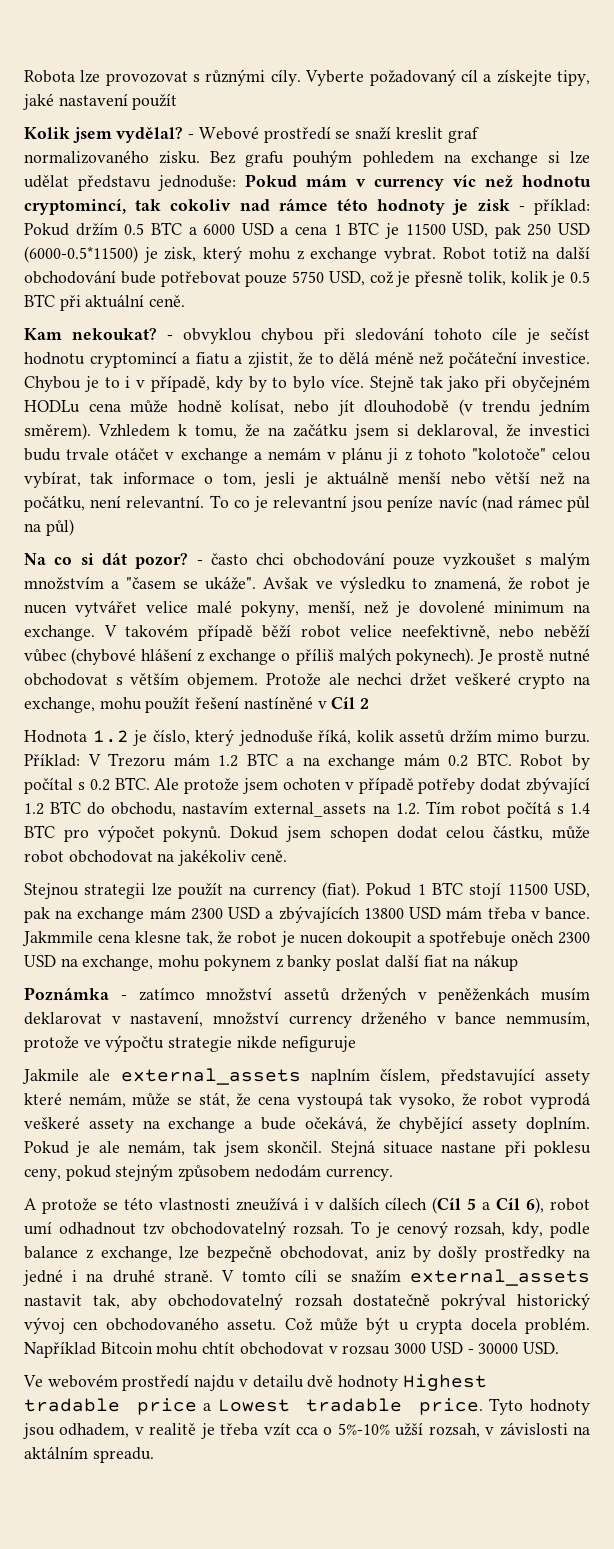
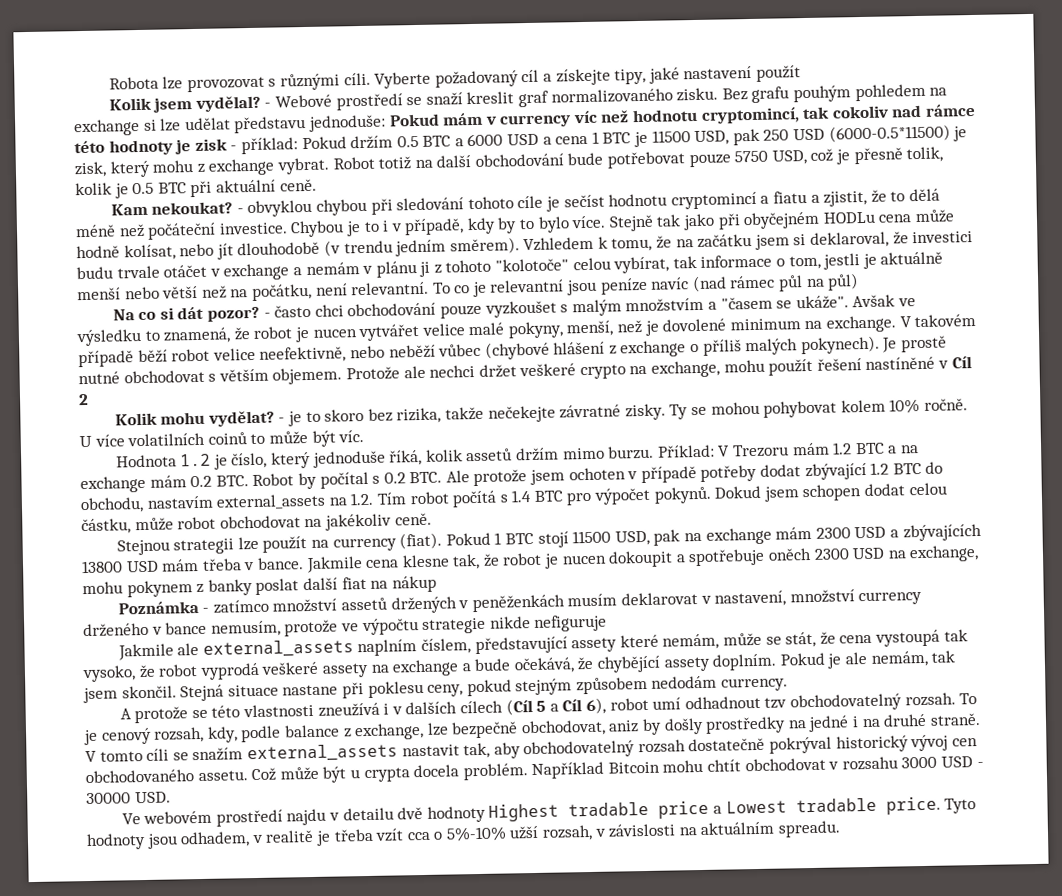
- Robota lze provozovat s různými cíly.
+ Robota lze provozovat s různými cíli.
- Vzhledem k tomu, že na začátku jsem si deklaroval, že investici budu trvale otáčet v exchange a nemám v plánu ji z tohoto "kolotoče" celou vybírat, tak informace o tom, jesli je aktuálně menší nebo větší než na počátku, není relevantní.
+ Vzhledem k tomu, že na začátku jsem si deklaroval, že investici budu trvale otáčet v exchange a nemám v plánu ji z tohoto "kolotoče" celou vybírat, tak informace o tom, jestli je aktuálně menší nebo větší než na počátku, není relevantní.
+ Kolik mohu vydělat? - je to skoro bez rizika, takže nečekejte závratné zisky. Ty se mohou pohybovat kolem 10% ročně. U více volatilních coinů to může být víc.
- Jakmmile cena klesne tak, že robot je nucen dokoupit a spotřebuje oněch 2300 USD na exchange, mohu pokynem z banky poslat další fiat na nákup
+ Jakmile cena klesne tak, že robot je nucen dokoupit a spotřebuje oněch 2300 USD na exchange, mohu pokynem z banky poslat další fiat na nákup
- Poznámka - zatímco množství assetů držených v peněženkách musím deklarovat v nastavení, množství currency drženého v bance nemmusím, protože ve výpočtu strategie nikde nefiguruje
+ Poznámka - zatímco množství assetů držených v peněženkách musím deklarovat v nastavení, množství currency drženého v bance nemusím, protože ve výpočtu strategie nikde nefiguruje
- Například Bitcoin mohu chtít obchodovat v rozsau 3000 USD - 30000 USD.
+ Například Bitcoin mohu chtít obchodovat v rozsahu 3000 USD - 30000 USD.
- Tyto hodnoty jsou odhadem, v realitě je třeba vzít cca o 5%-10% užší rozsah, v závislosti na aktálním spreadu.
+ Tyto hodnoty jsou odhadem, v realitě je třeba vzít cca o 5%-10% užší rozsah, v závislosti na aktuálním spreadu.

